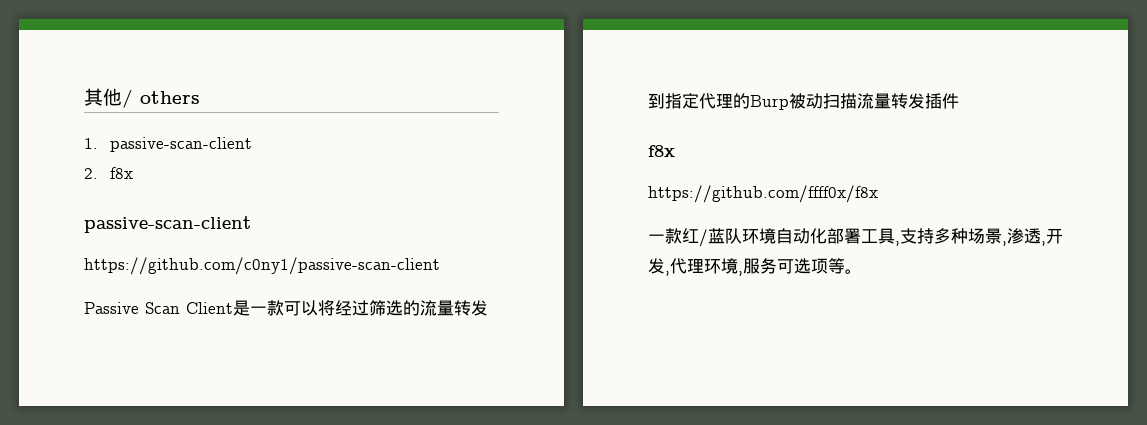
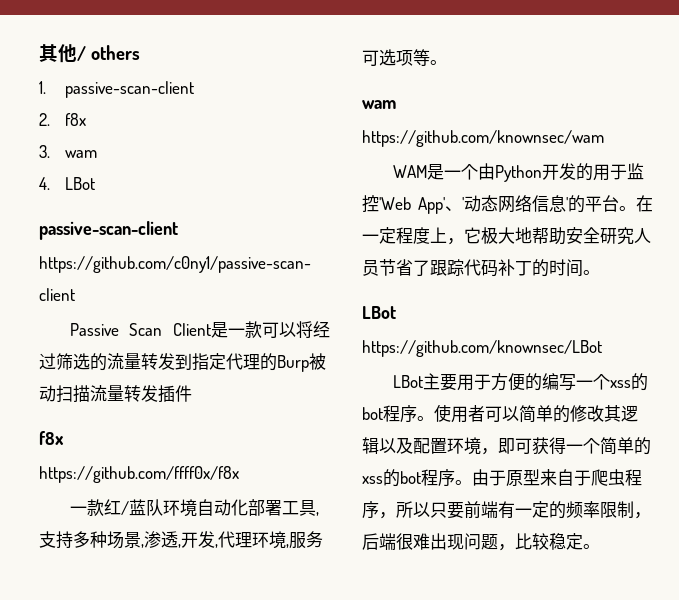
+ 3. wam
+ 4. LBot
  一款红/蓝队环境自动化部署工具,支持多种场景,渗透,开发,代理环境,服务可选项等。
+ wam
+ https://github.com/knownsec/wam
+ WAM是一个由Python开发的用于监控'Web App'、'动态网络信息'的平台。在一定程度上，它极大地帮助安全研究人员节省了跟踪代码补丁的时间。
+ LBot
+ https://github.com/knownsec/LBot
+ LBot主要用于方便的编写一个xss的bot程序。使用者可以简单的修改其逻辑以及配置环境，即可获得一个简单的xss的bot程序。由于原型来自于爬虫程序，所以只要前端有一定的频率限制，后端很难出现问题，比较稳定。

